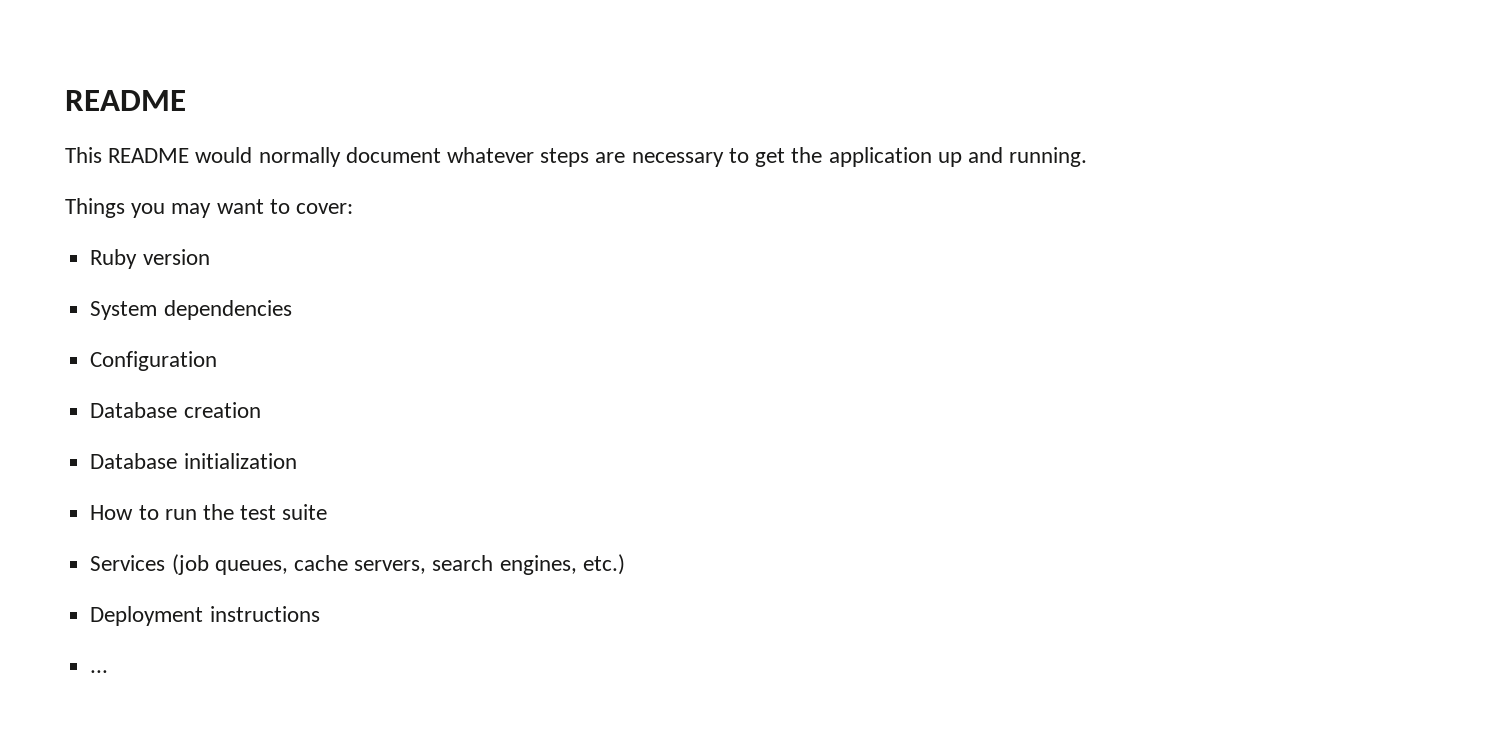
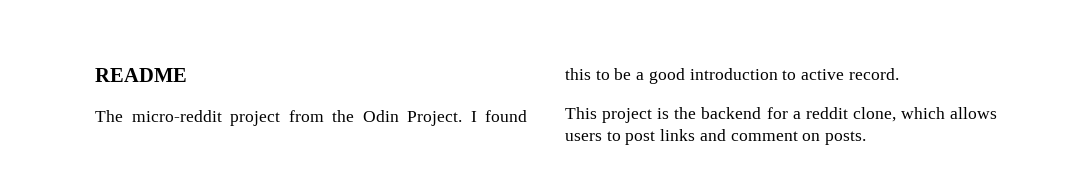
- This README would normally document whatever steps are necessary to get the application up and running.
- Things you may want to cover:
- Ruby version
- System dependencies
- Configuration
- Database creation
- Database initialization
- How to run the test suite
- Services (job queues, cache servers, search engines, etc.)
- Deployment instructions
- ...
+ The micro-reddit project from the Odin Project. I found this to be a good introduction to active record.
+ This project is the backend for a reddit clone, which allows users to post links and comment on posts.

